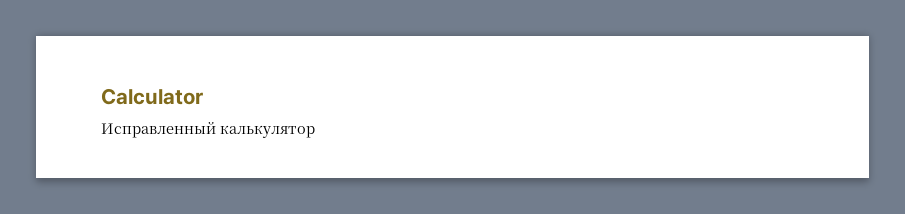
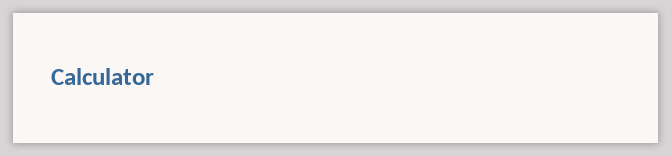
- Исправленный калькулятор

